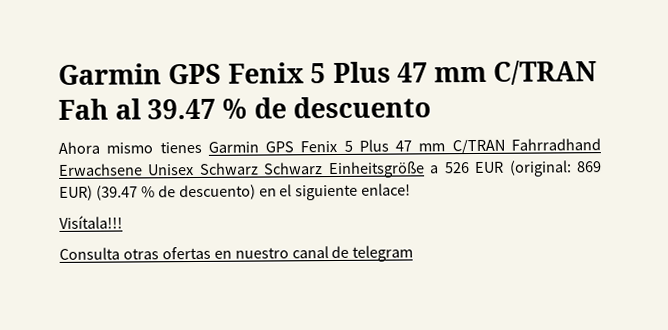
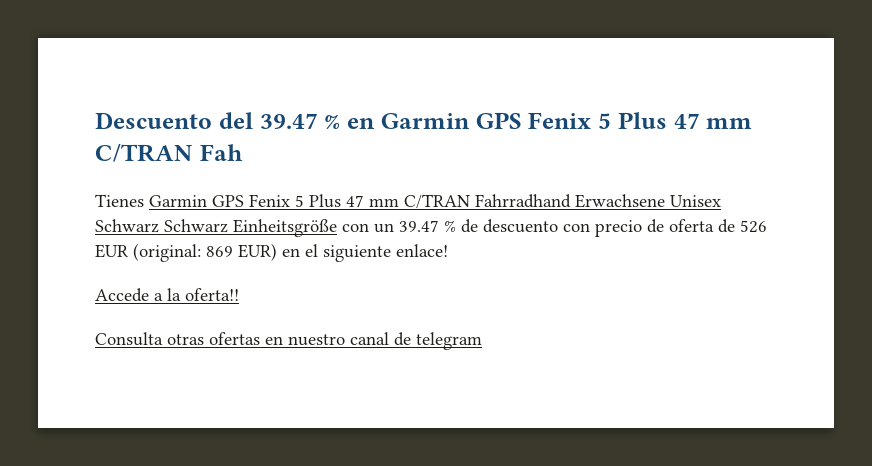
- Garmin GPS Fenix 5 Plus 47 mm C/TRAN Fah al 39.47 % de descuento
- Ahora mismo tienes Garmin GPS Fenix 5 Plus 47 mm C/TRAN Fahrradhand Erwachsene Unisex Schwarz Schwarz Einheitsgröße a 526 EUR (original: 869 EUR) (39.47 % de descuento) en el siguiente enlace!
+ Descuento del 39.47 % en Garmin GPS Fenix 5 Plus 47 mm C/TRAN Fah
+ Tienes Garmin GPS Fenix 5 Plus 47 mm C/TRAN Fahrradhand Erwachsene Unisex Schwarz Schwarz Einheitsgröße con un 39.47 % de descuento con precio de oferta de 526 EUR (original: 869 EUR) en el siguiente enlace!
- Visítala!!!
+ Accede a la oferta!!

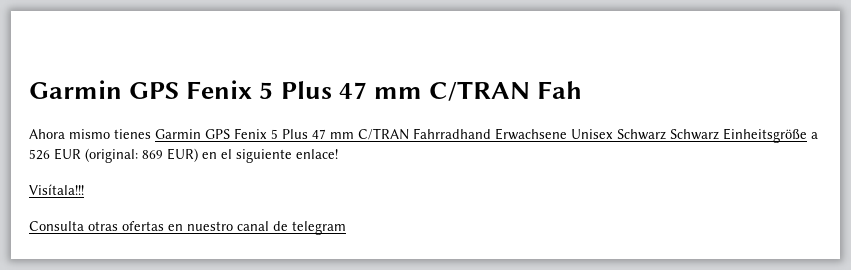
- Descuento del 39.47 % en Garmin GPS Fenix 5 Plus 47 mm C/TRAN Fah
+ Garmin GPS Fenix 5 Plus 47 mm C/TRAN Fah
- Tienes Garmin GPS Fenix 5 Plus 47 mm C/TRAN Fahrradhand Erwachsene Unisex Schwarz Schwarz Einheitsgröße con un 39.47 % de descuento con precio de oferta de 526 EUR (original: 869 EUR) en el siguiente enlace!
+ Ahora mismo tienes Garmin GPS Fenix 5 Plus 47 mm C/TRAN Fahrradhand Erwachsene Unisex Schwarz Schwarz Einheitsgröße a 526 EUR (original: 869 EUR) en el siguiente enlace!
- Accede a la oferta!!
+ Visítala!!!

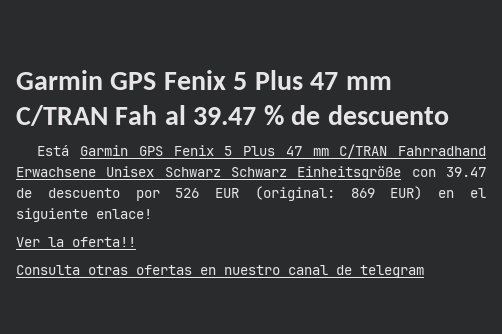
- Garmin GPS Fenix 5 Plus 47 mm C/TRAN Fah
- Ahora mismo tienes Garmin GPS Fenix 5 Plus 47 mm C/TRAN Fahrradhand Erwachsene Unisex Schwarz Schwarz Einheitsgröße a 526 EUR (original: 869 EUR) en el siguiente enlace!
+ Garmin GPS Fenix 5 Plus 47 mm C/TRAN Fah al 39.47 % de descuento
+ Está Garmin GPS Fenix 5 Plus 47 mm C/TRAN Fahrradhand Erwachsene Unisex Schwarz Schwarz Einheitsgröße con 39.47 de descuento por 526 EUR (original: 869 EUR) en el siguiente enlace!
- Visítala!!!
+ Ver la oferta!!

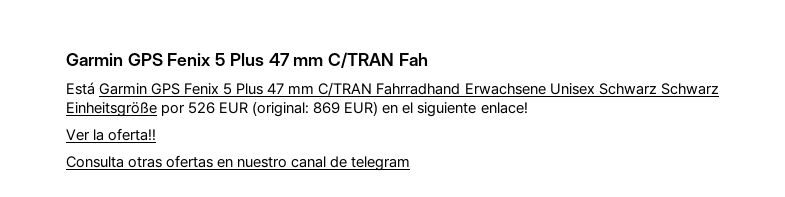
- Garmin GPS Fenix 5 Plus 47 mm C/TRAN Fah al 39.47 % de descuento
+ Garmin GPS Fenix 5 Plus 47 mm C/TRAN Fah
- Está Garmin GPS Fenix 5 Plus 47 mm C/TRAN Fahrradhand Erwachsene Unisex Schwarz Schwarz Einheitsgröße con 39.47 de descuento por 526 EUR (original: 869 EUR) en el siguiente enlace!
+ Está Garmin GPS Fenix 5 Plus 47 mm C/TRAN Fahrradhand Erwachsene Unisex Schwarz Schwarz Einheitsgröße por 526 EUR (original: 869 EUR) en el siguiente enlace!

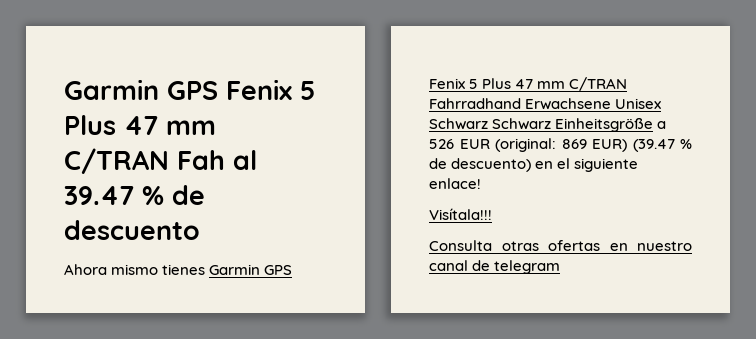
- Garmin GPS Fenix 5 Plus 47 mm C/TRAN Fah
- Está Garmin GPS Fenix 5 Plus 47 mm C/TRAN Fahrradhand Erwachsene Unisex Schwarz Schwarz Einheitsgröße por 526 EUR (original: 869 EUR) en el siguiente enlace!
+ Garmin GPS Fenix 5 Plus 47 mm C/TRAN Fah al 39.47 % de descuento
+ Ahora mismo tienes Garmin GPS Fenix 5 Plus 47 mm C/TRAN Fahrradhand Erwachsene Unisex Schwarz Schwarz Einheitsgröße a 526 EUR (original: 869 EUR) (39.47 % de descuento) en el siguiente enlace!
- Ver la oferta!!
+ Visítala!!!

